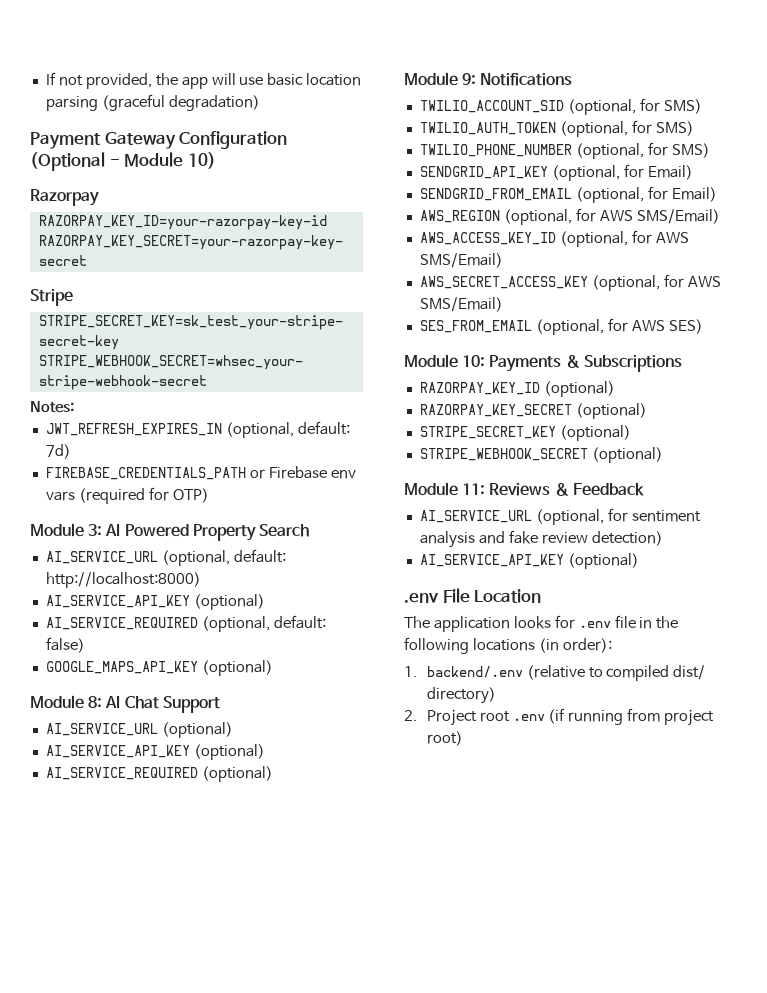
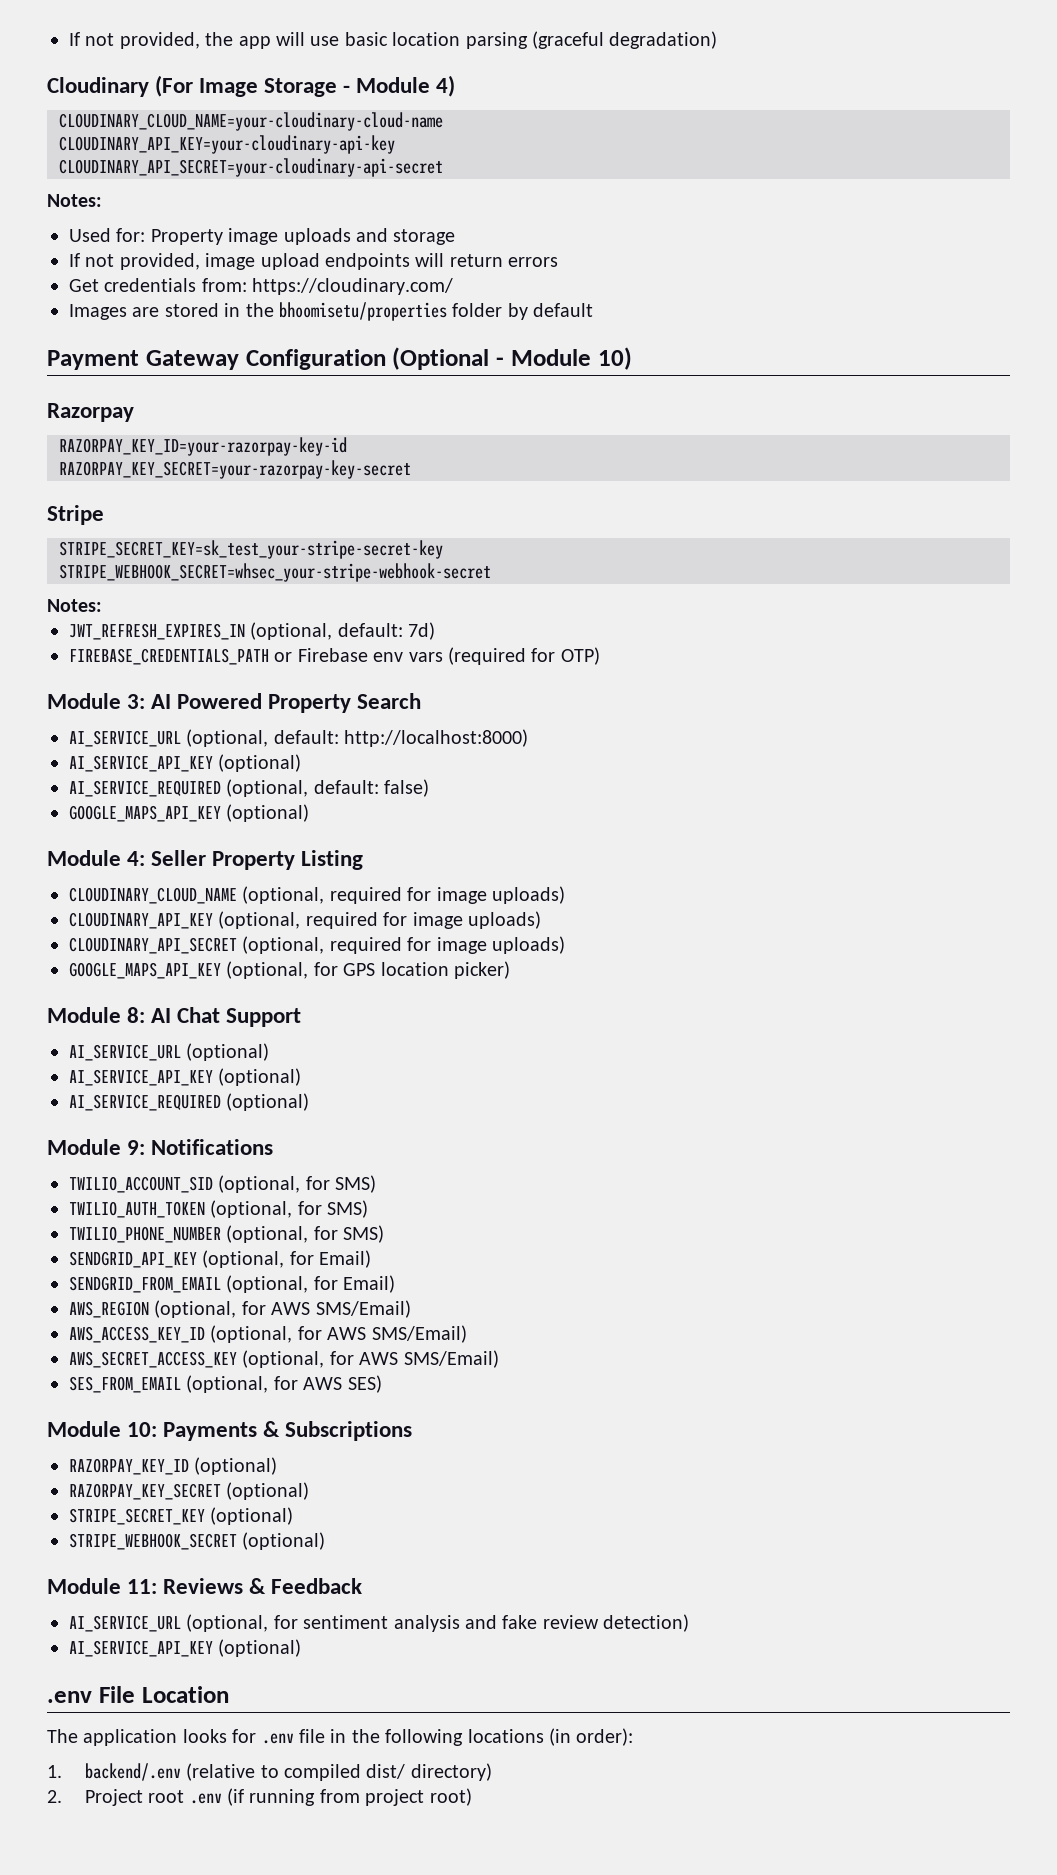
+ Cloudinary (For Image Storage - Module 4)
+ CLOUDINARY_CLOUD_NAME=your-cloudinary-cloud-name
+ CLOUDINARY_API_KEY=your-cloudinary-api-key
+ CLOUDINARY_API_SECRET=your-cloudinary-api-secret
+ Notes:
+ Used for: Property image uploads and storage
+ If not provided, image upload endpoints will return errors
+ Get credentials from: https://cloudinary.com/
+ Images are stored in the bhoomisetu/properties folder by default
+ Module 4: Seller Property Listing
+ CLOUDINARY_CLOUD_NAME (optional, required for image uploads)
+ CLOUDINARY_API_KEY (optional, required for image uploads)
+ CLOUDINARY_API_SECRET (optional, required for image uploads)
+ GOOGLE_MAPS_API_KEY (optional, for GPS location picker)

